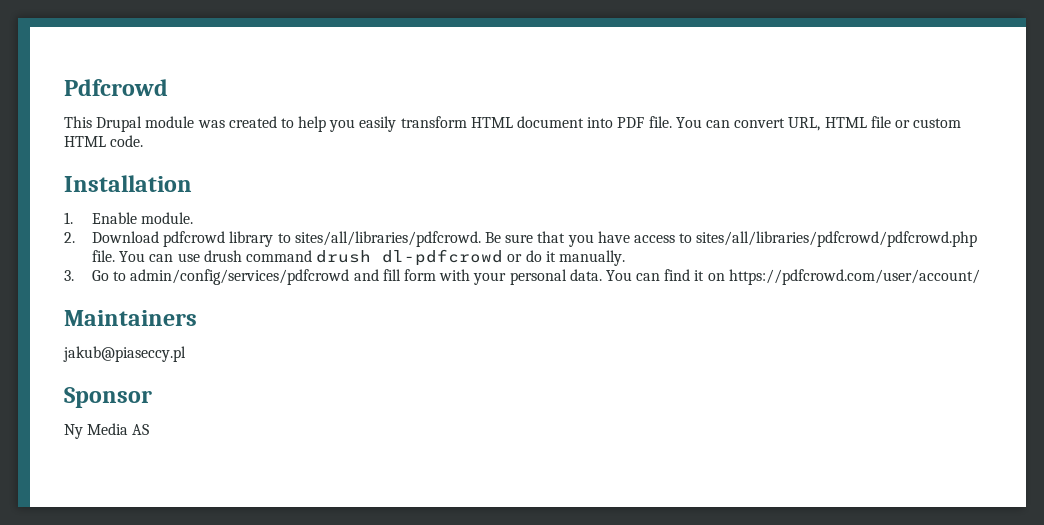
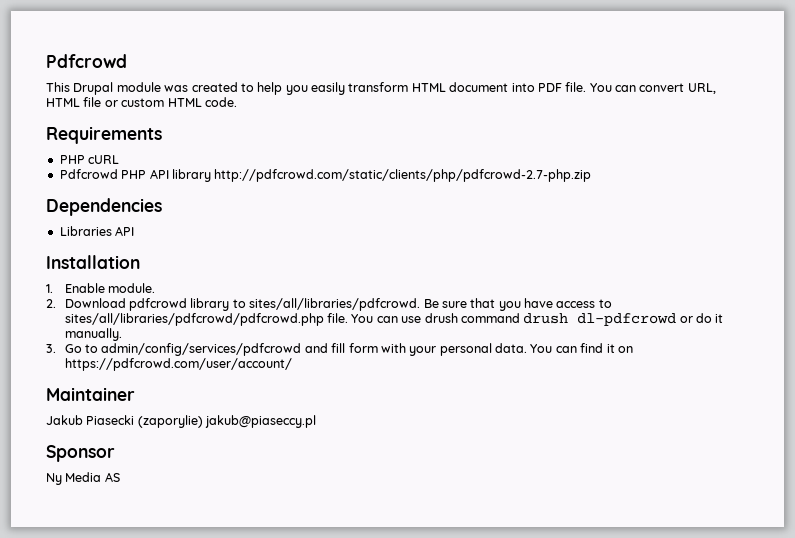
+ Requirements
+ PHP cURL
+ Pdfcrowd PHP API library http://pdfcrowd.com/static/clients/php/pdfcrowd-2.7-php.zip
+ Dependencies
+ Libraries API
- Maintainers
- jakub@piaseccy.pl
+ Maintainer
+ Jakub Piasecki (zaporylie) jakub@piaseccy.pl

